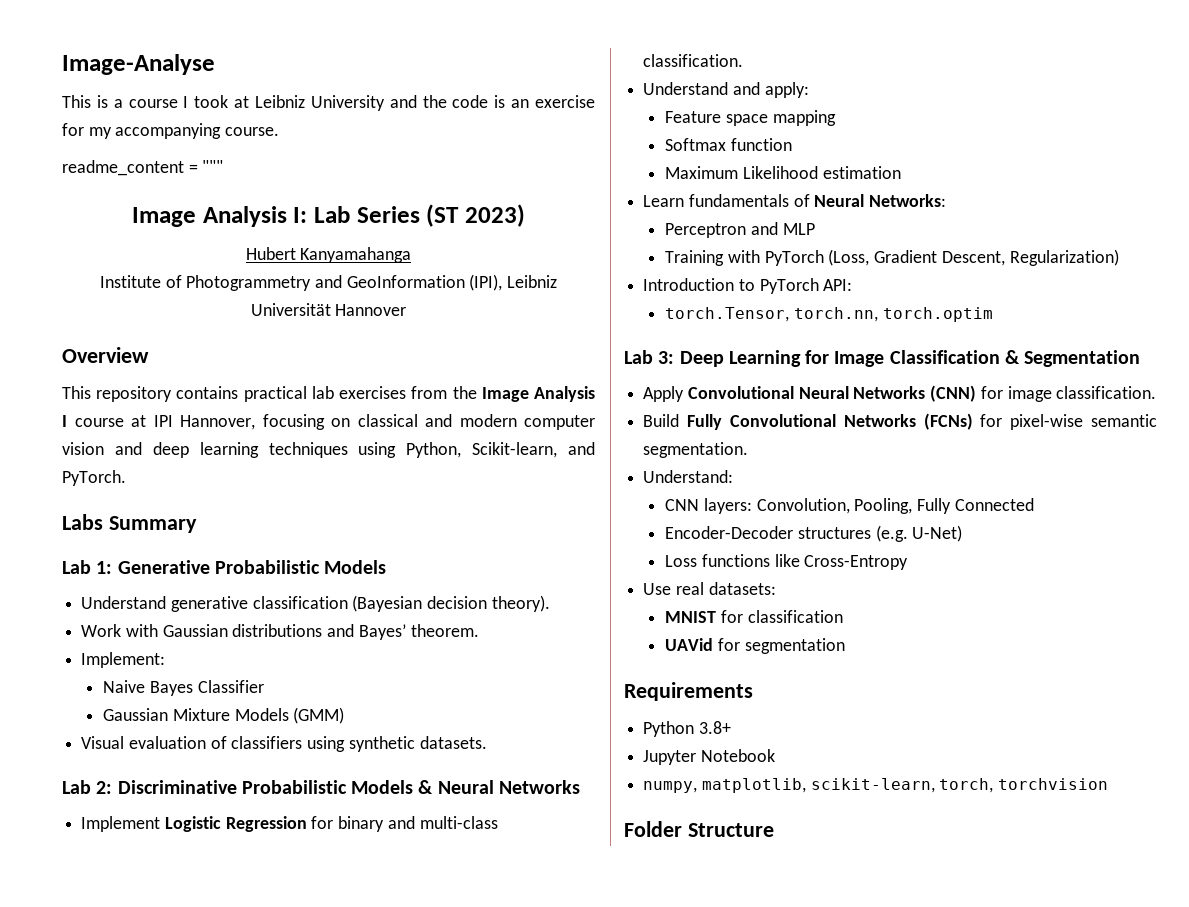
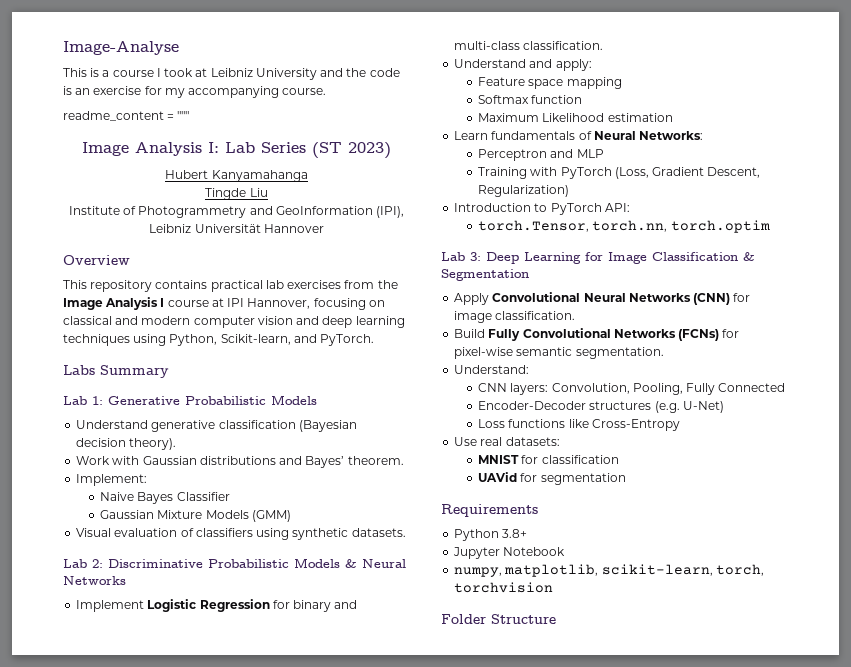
+ Tingde Liu

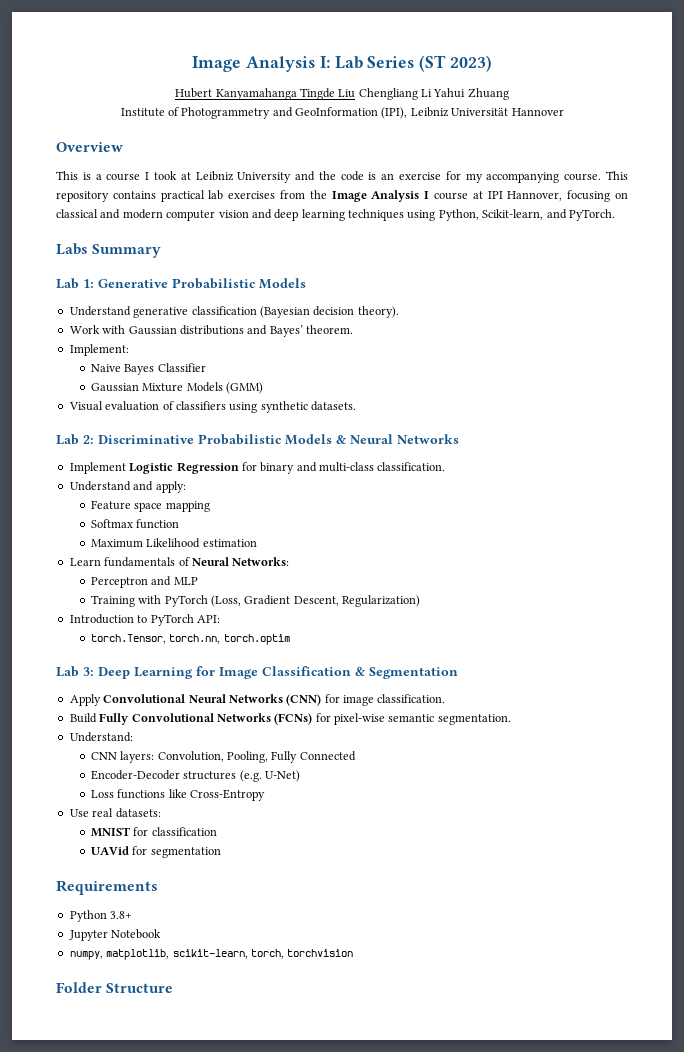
- Image-Analyse
+ Image Analysis I: Lab Series (ST 2023)
+ Hubert Kanyamahanga Tingde Liu Chengliang Li Yahui Zhuang
+ Institute of Photogrammetry and GeoInformation (IPI), Leibniz Universität Hannover
+ Overview
- This is a course I took at Leibniz University and the code is an exercise for my accompanying course.
- readme_content = """
- Image Analysis I: Lab Series (ST 2023)
- Hubert Kanyamahanga
- Tingde Liu
- Institute of Photogrammetry and GeoInformation (IPI), Leibniz Universität Hannover
- Overview
- This repository contains practical lab exercises from the Image Analysis I course at IPI Hannover, focusing on classical and modern computer vision and deep learning techniques using Python, Scikit-learn, and PyTorch.
+ This is a course I took at Leibniz University and the code is an exercise for my accompanying course. This repository contains practical lab exercises from the Image Analysis I course at IPI Hannover, focusing on classical and modern computer vision and deep learning techniques using Python, Scikit-learn, and PyTorch.

